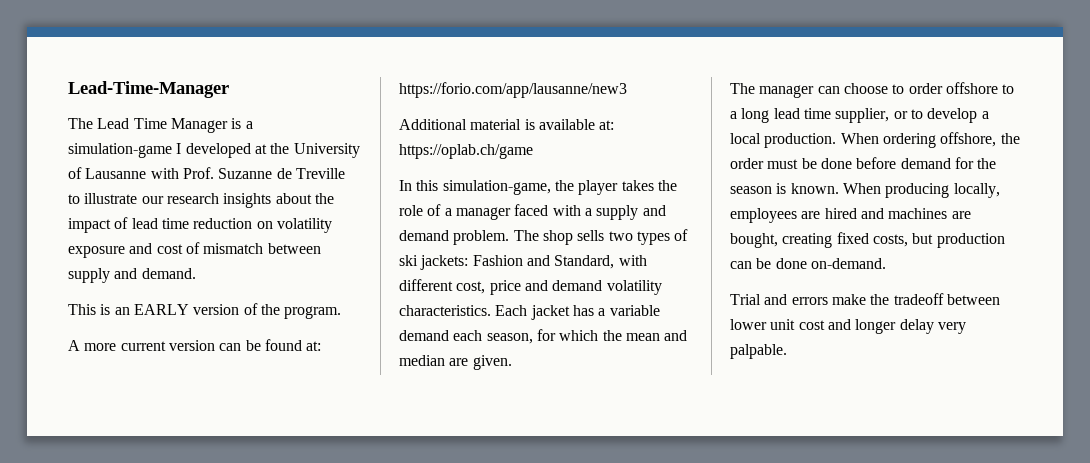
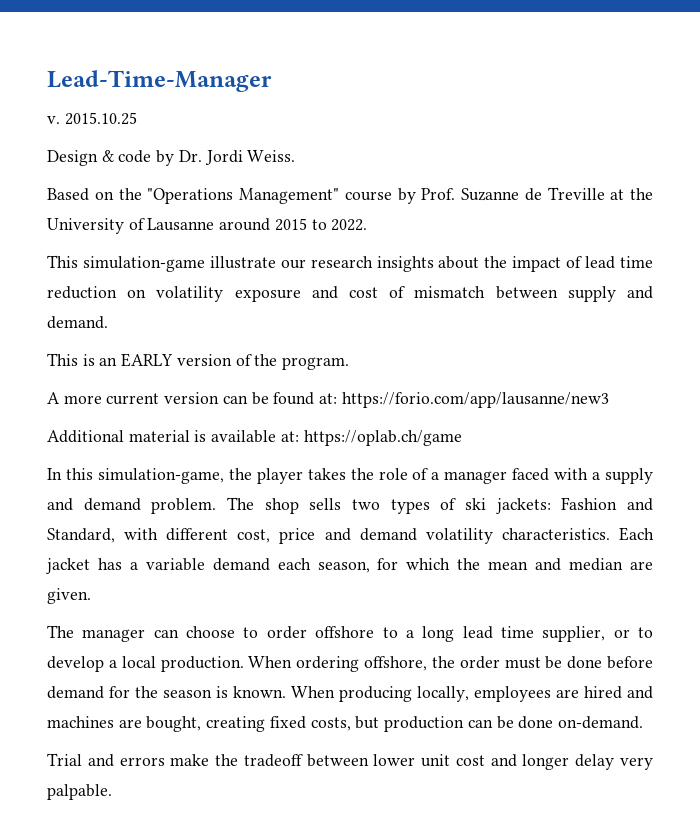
- The Lead Time Manager is a simulation-game I developed at the University of Lausanne with Prof. Suzanne de Treville to illustrate our research insights about the impact of lead time reduction on volatility exposure and cost of mismatch between supply and demand.
+ v. 2015.10.25
+ Design & code by Dr. Jordi Weiss.
+ Based on the "Operations Management" course by Prof. Suzanne de Treville at the University of Lausanne around 2015 to 2022.
+ This simulation-game illustrate our research insights about the impact of lead time reduction on volatility exposure and cost of mismatch between supply and demand.

